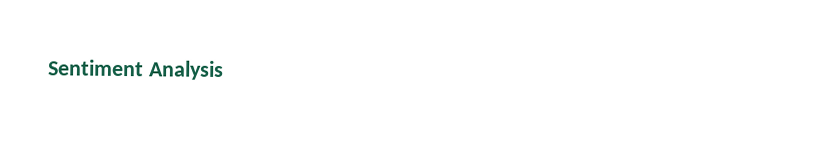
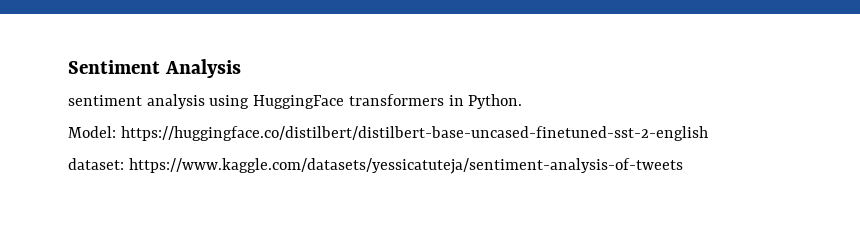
+ sentiment analysis using HuggingFace transformers in Python.
+ Model: https://huggingface.co/distilbert/distilbert-base-uncased-finetuned-sst-2-english
+ dataset: https://www.kaggle.com/datasets/yessicatuteja/sentiment-analysis-of-tweets

